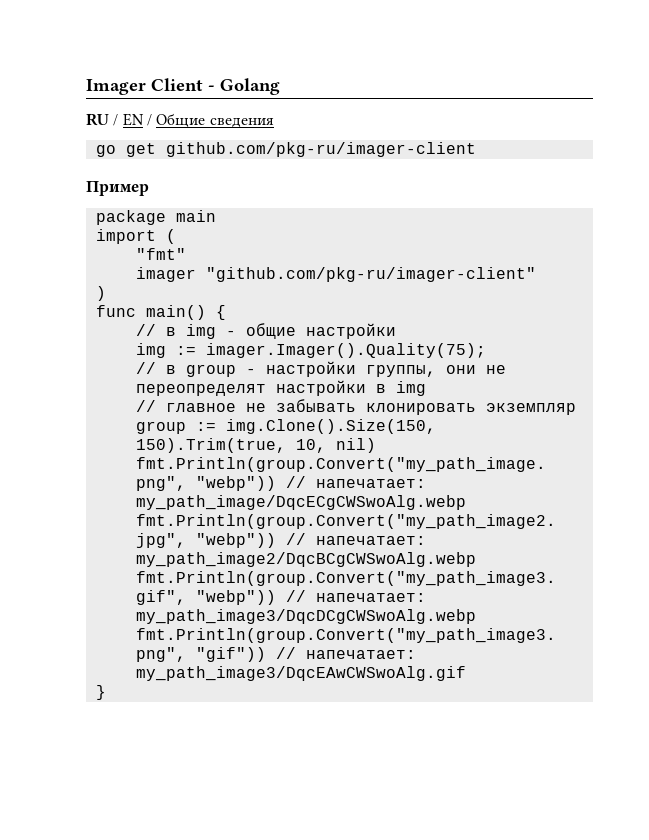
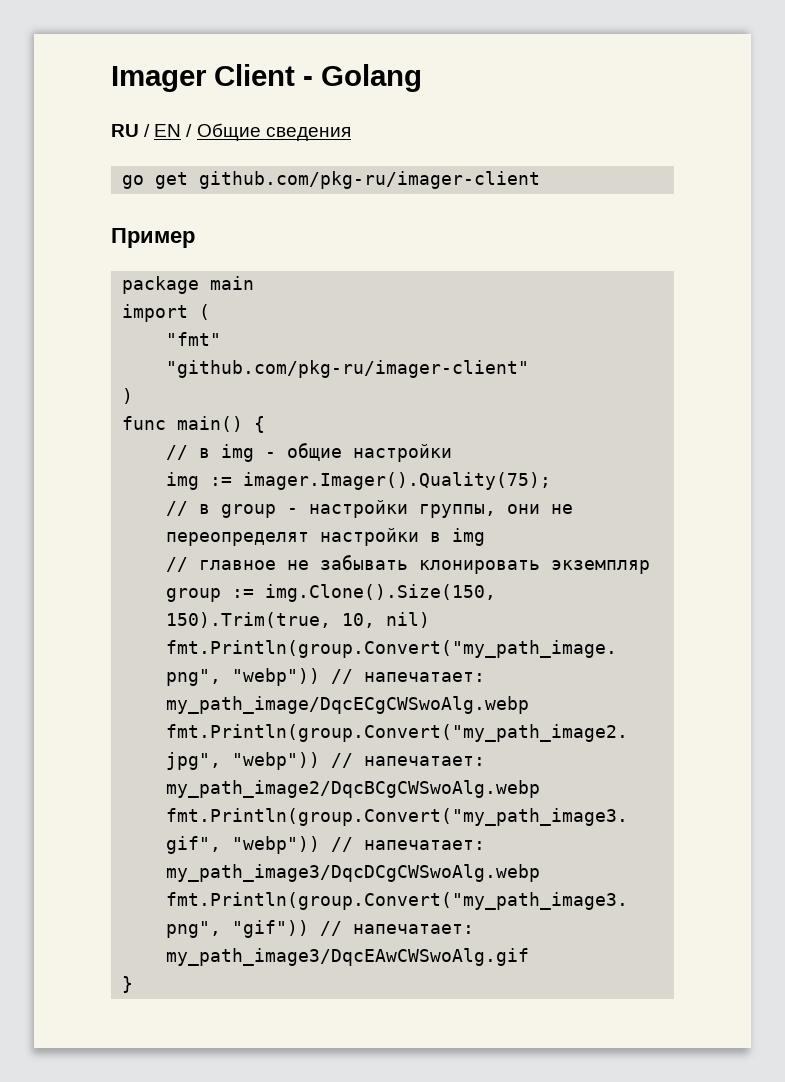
- imager "github.com/pkg-ru/imager-client"
+ "github.com/pkg-ru/imager-client"

